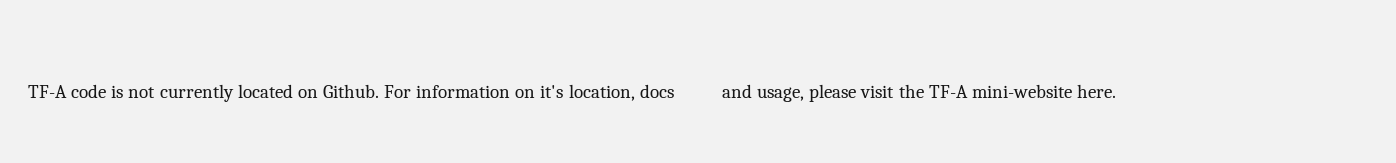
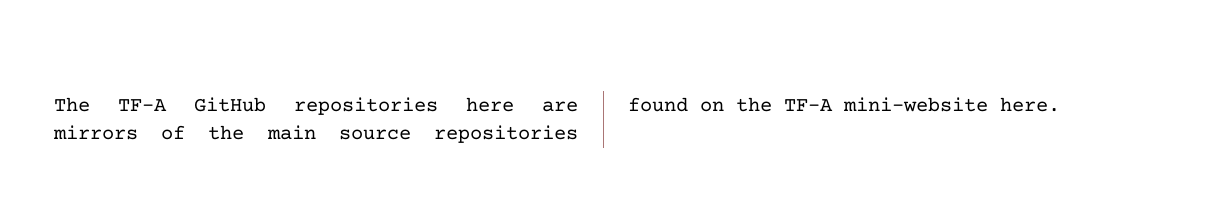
- TF-A code is not currently located on Github. For information on it's location, docs and usage, please visit the TF-A mini-website here.
+ The TF-A GitHub repositories here are mirrors of the main source repositories found on the TF-A mini-website here.

